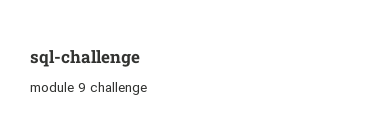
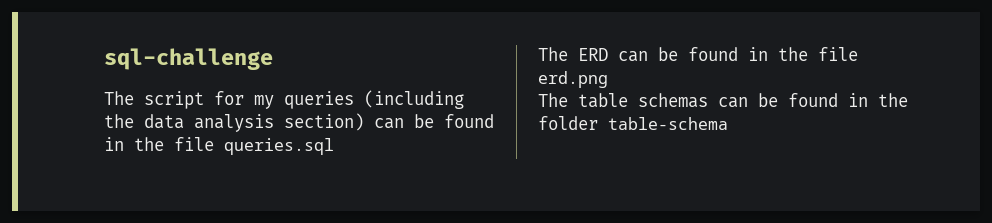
- module 9 challenge
+ The script for my queries (including the data analysis section) can be found in the file queries.sql
+ The ERD can be found in the file erd.png
+ The table schemas can be found in the folder table-schema

